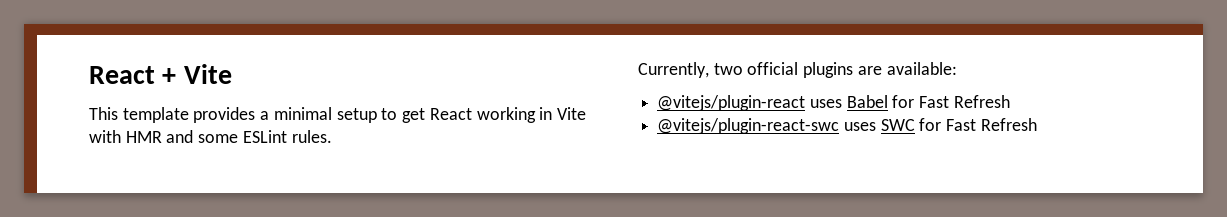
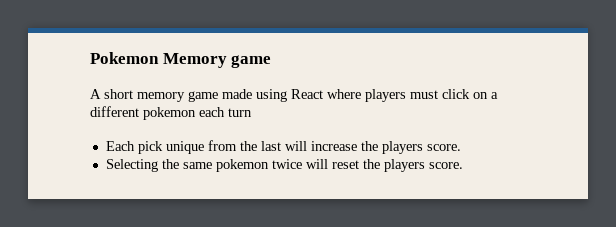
- React + Vite
- This template provides a minimal setup to get React working in Vite with HMR and some ESLint rules.
- Currently, two official plugins are available:
- @vitejs/plugin-react uses Babel for Fast Refresh
- @vitejs/plugin-react-swc uses SWC for Fast Refresh
+ Pokemon Memory game
+ A short memory game made using React where players must click on a different pokemon each turn
+ Each pick unique from the last will increase the players score.
+ Selecting the same pokemon twice will reset the players score.

